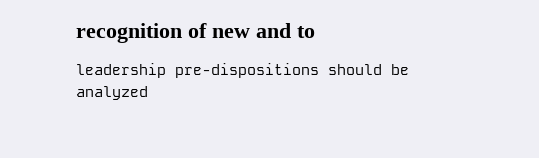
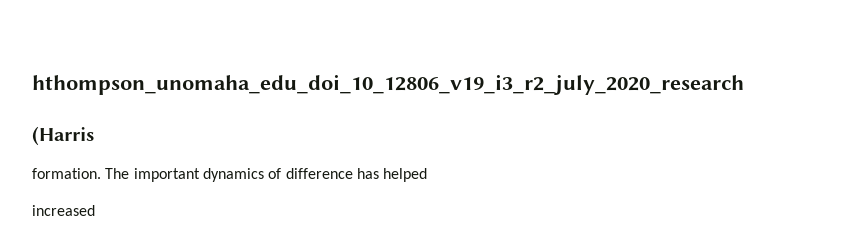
- recognition of new and to
- leadership pre-dispositions should be analyzed
+ hthompson_unomaha_edu_doi_10_12806_v19_i3_r2_july_2020_research
+ (Harris
+ formation. The important dynamics of difference has helped
+ increased

